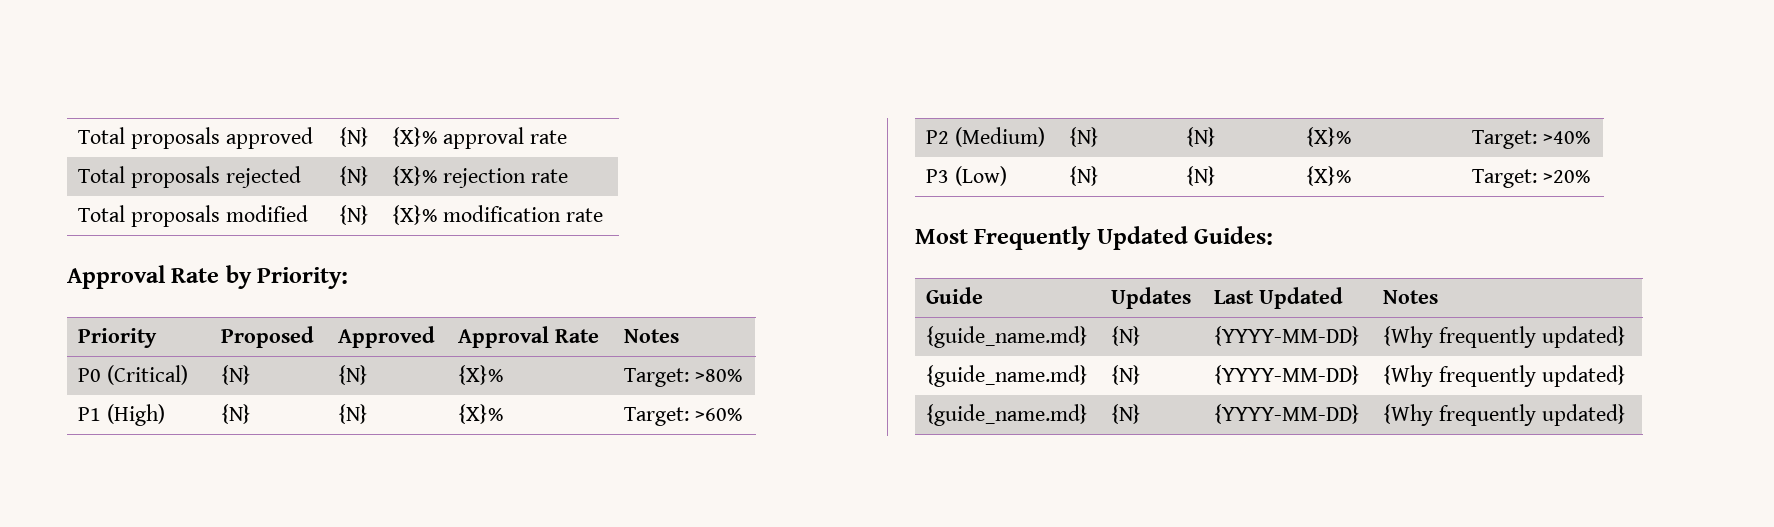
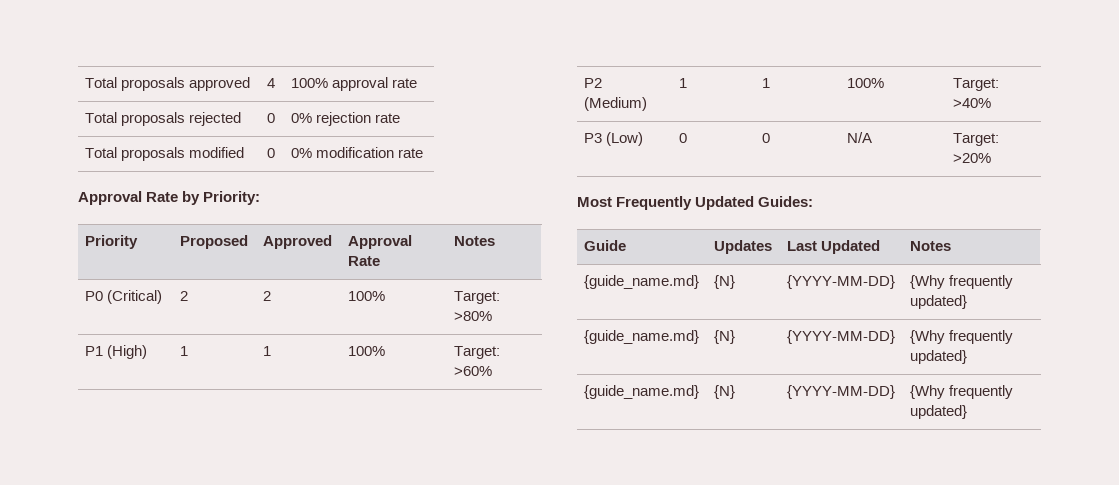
- Total proposals approved | {N} | {X}% approval rate
+ Total proposals approved | 4 | 100% approval rate
- Total proposals rejected | {N} | {X}% rejection rate
+ Total proposals rejected | 0 | 0% rejection rate
- Total proposals modified | {N} | {X}% modification rate
+ Total proposals modified | 0 | 0% modification rate
- P0 (Critical) | {N} | {N} | {X}% | Target: >80%
+ P0 (Critical) | 2 | 2 | 100% | Target: >80%
- P1 (High) | {N} | {N} | {X}% | Target: >60%
+ P1 (High) | 1 | 1 | 100% | Target: >60%
- P2 (Medium) | {N} | {N} | {X}% | Target: >40%
+ P2 (Medium) | 1 | 1 | 100% | Target: >40%
- P3 (Low) | {N} | {N} | {X}% | Target: >20%
+ P3 (Low) | 0 | 0 | N/A | Target: >20%

